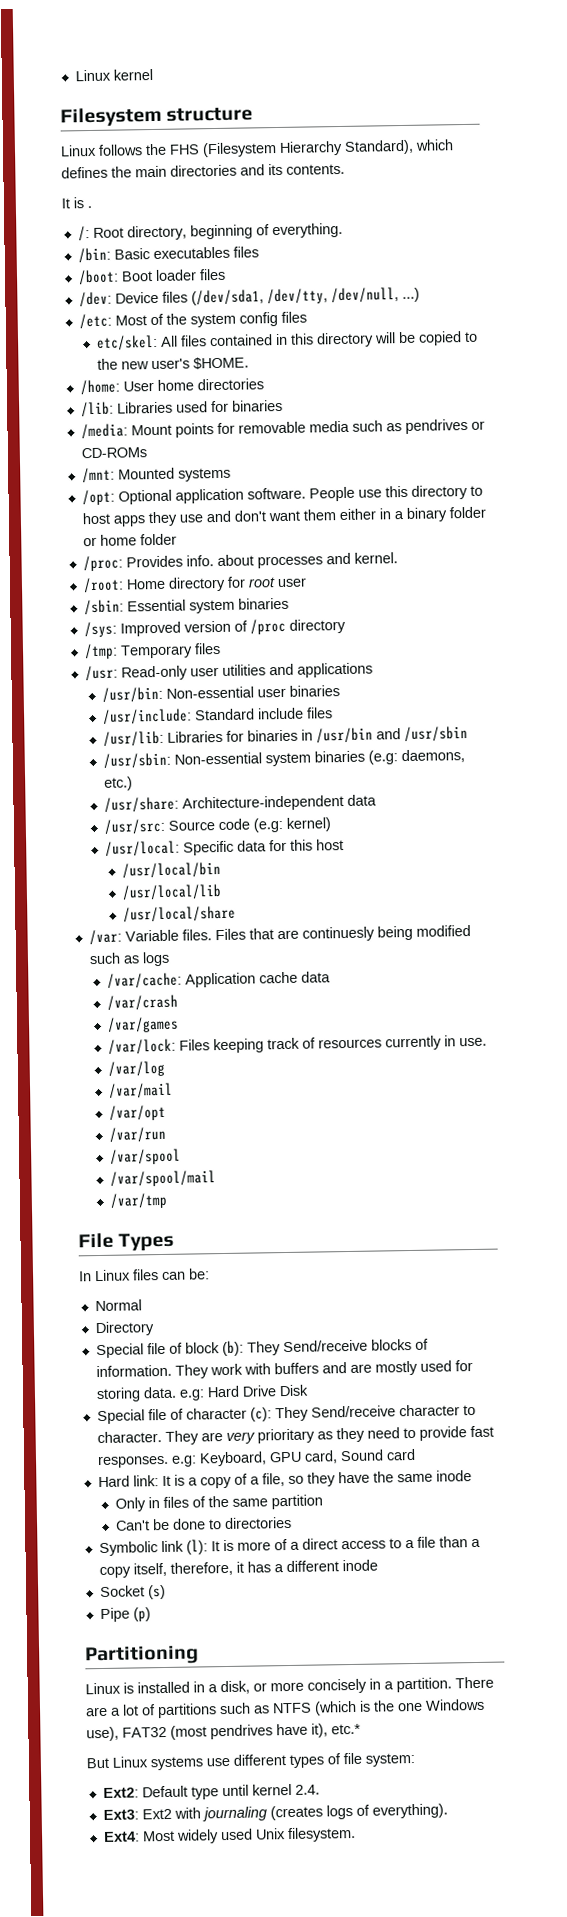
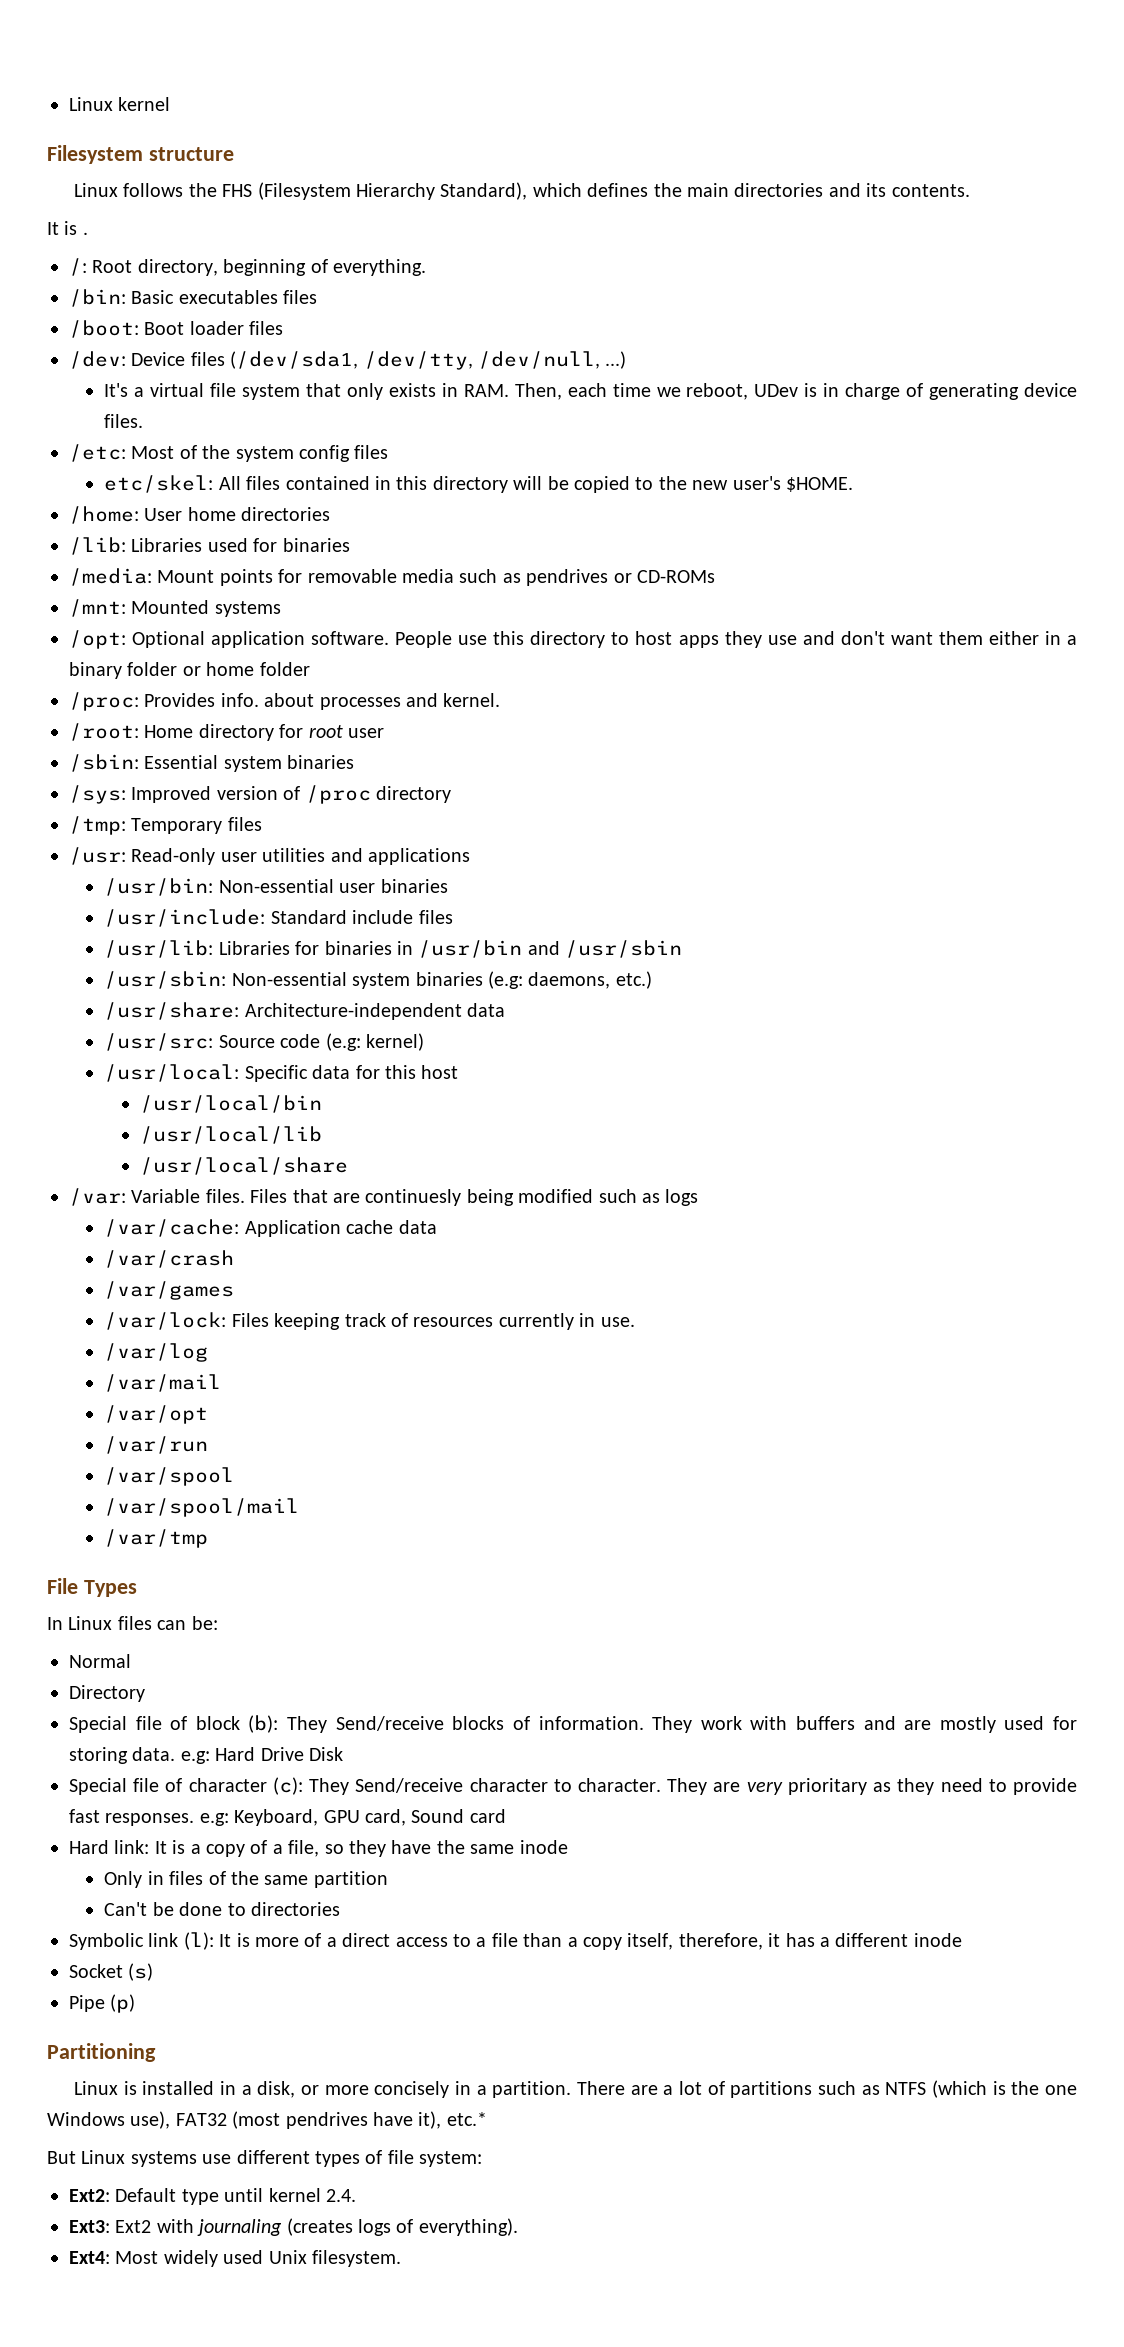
+ It's a virtual file system that only exists in RAM. Then, each time we reboot, UDev is in charge of generating device files.

